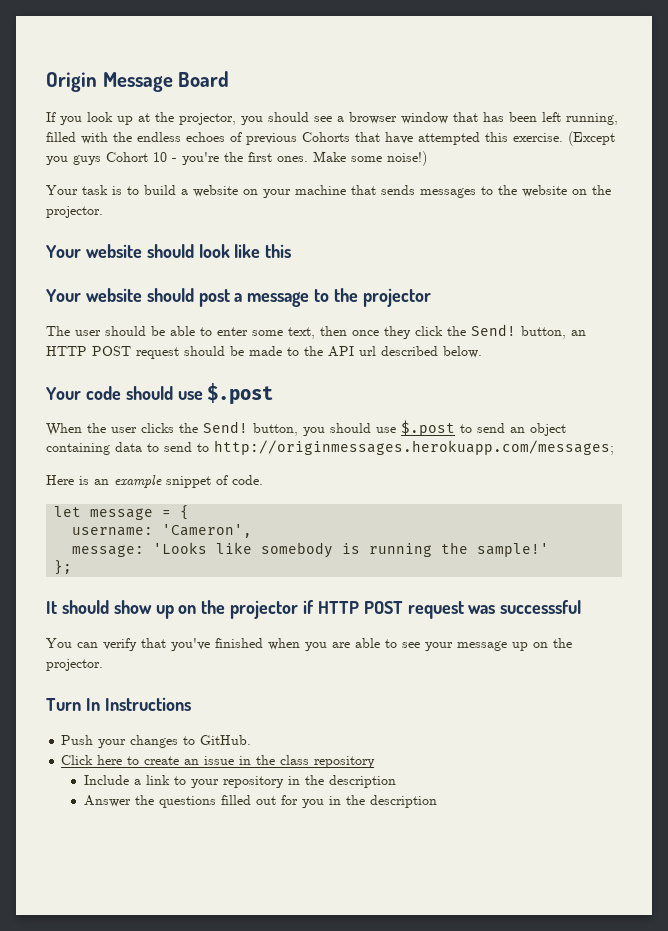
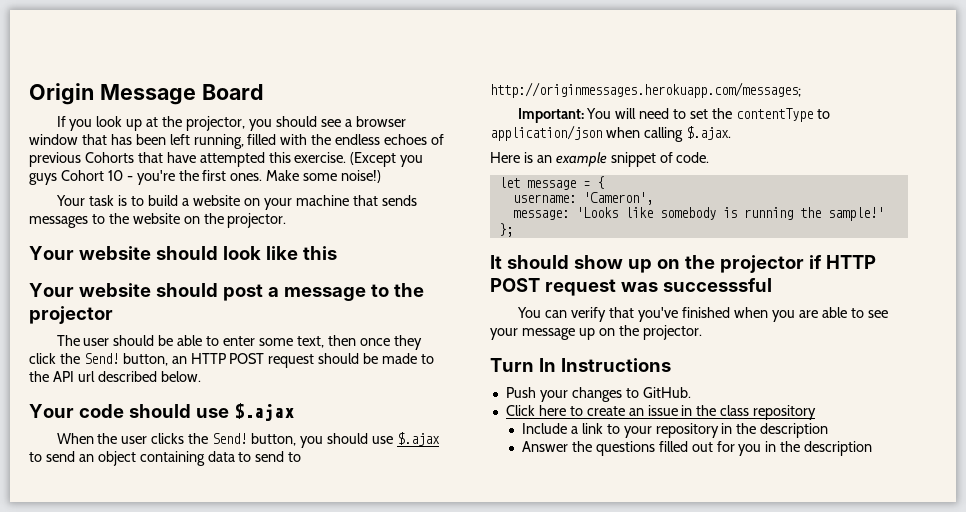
- Your code should use $.post
+ Your code should use $.ajax
- When the user clicks the Send! button, you should use $.post to send an object containing data to send to http://originmessages.herokuapp.com/messages;
+ When the user clicks the Send! button, you should use $.ajax to send an object containing data to send to http://originmessages.herokuapp.com/messages;
+ Important: You will need to set the contentType to application/json when calling $.ajax.

